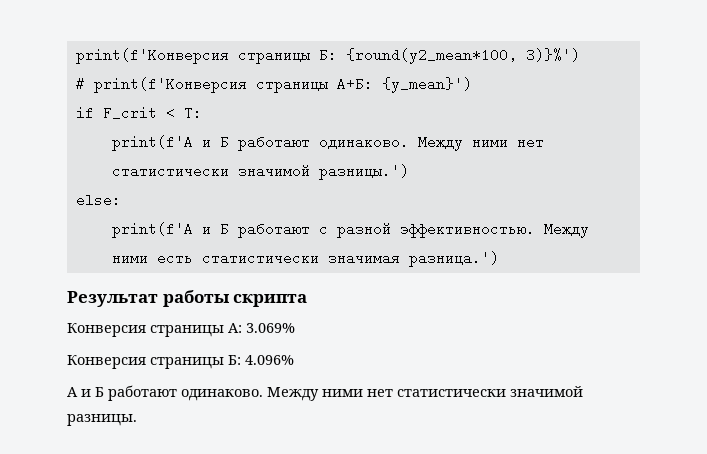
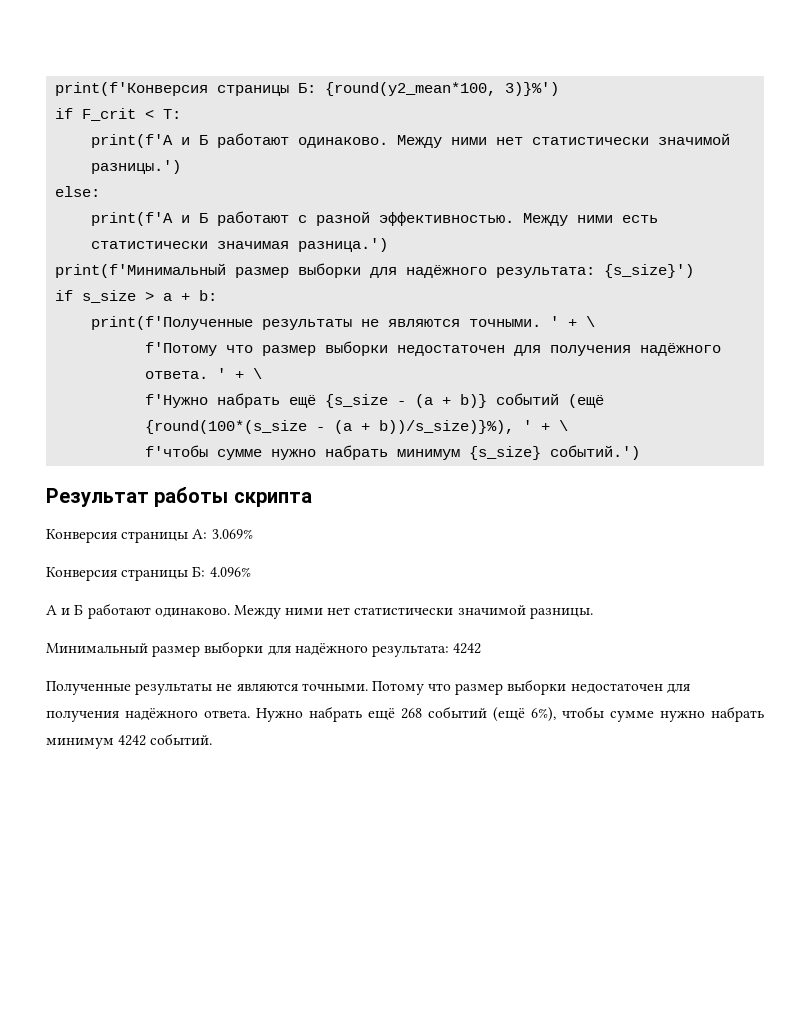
- # print(f'Конверсия страницы А+Б: {y_mean}')
+ print(f'Минимальный размер выборки для надёжного результата: {s_size}')
+ if s_size > a + b:
+ print(f'Полученные результаты не являются точными. ' + \
+ f'Потому что размер выборки недостаточен для получения надёжного ответа. ' + \
+ f'Нужно набрать ещё {s_size - (a + b)} событий (ещё {round(100*(s_size - (a + b))/s_size)}%), ' + \
+ f'чтобы сумме нужно набрать минимум {s_size} событий.')
+ Минимальный размер выборки для надёжного результата: 4242
+ Полученные результаты не являются точными. Потому что размер выборки недостаточен для получения надёжного ответа. Нужно набрать ещё 268 событий (ещё 6%), чтобы сумме нужно набрать минимум 4242 событий.

